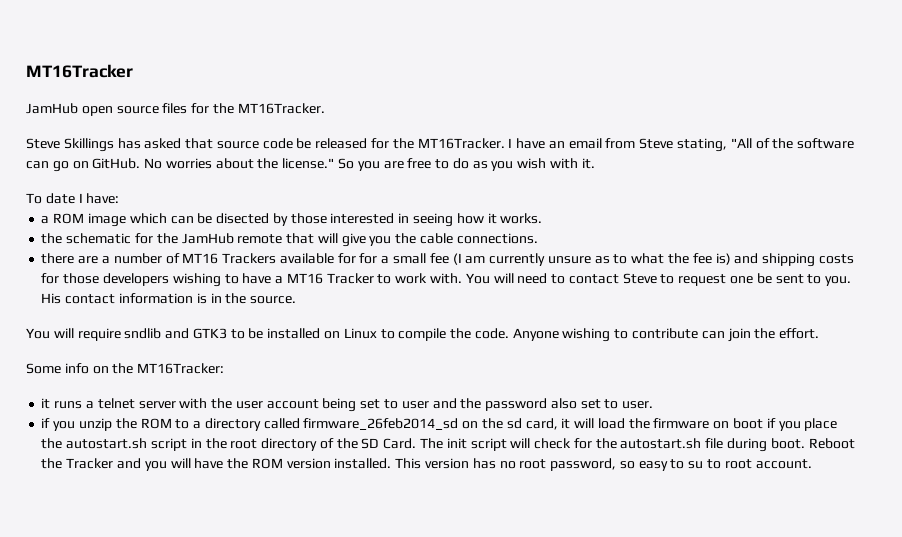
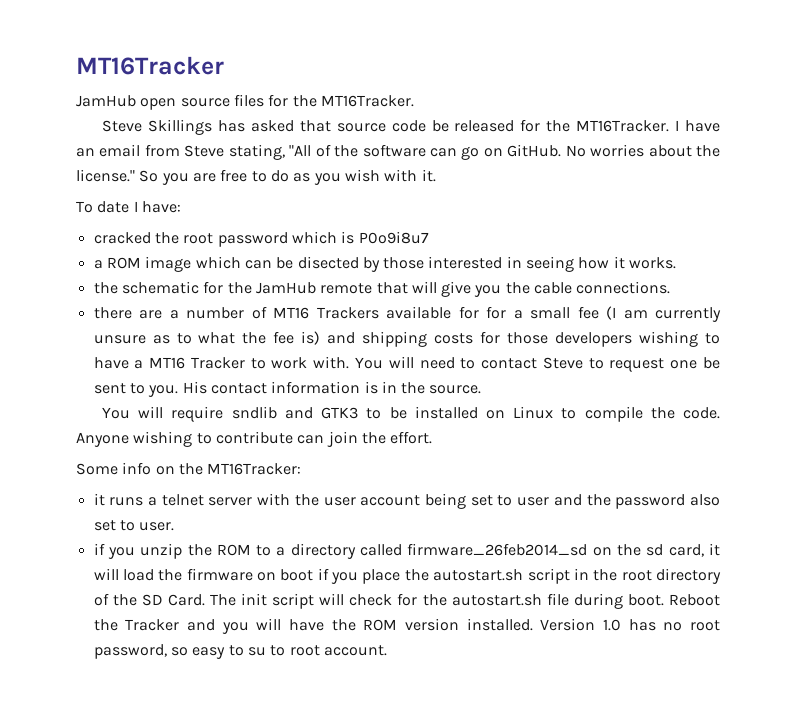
+ cracked the root password which is P0o9i8u7
- This version has no root password, so easy to su to root account.
+ Version 1.0 has no root password, so easy to su to root account.

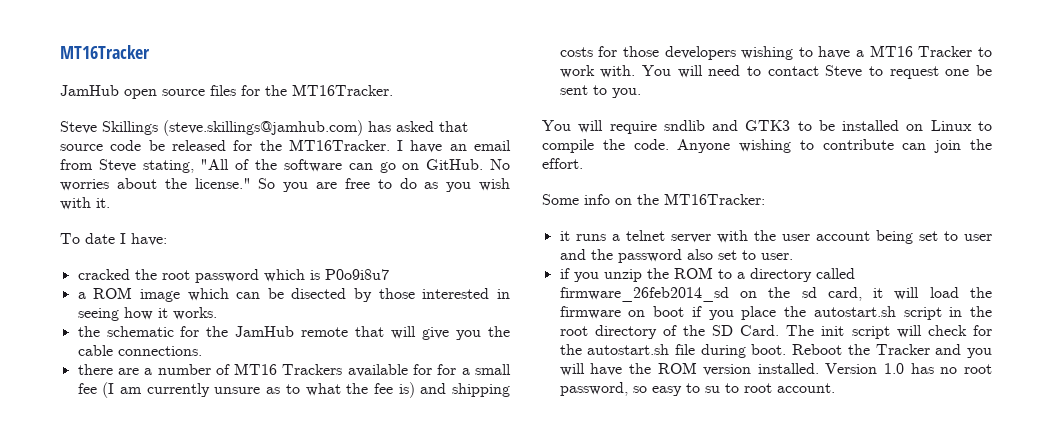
- Steve Skillings has asked that source code be released for the MT16Tracker.
+ Steve Skillings (steve.skillings@jamhub.com) has asked that source code be released for the MT16Tracker.
- His contact information is in the source.

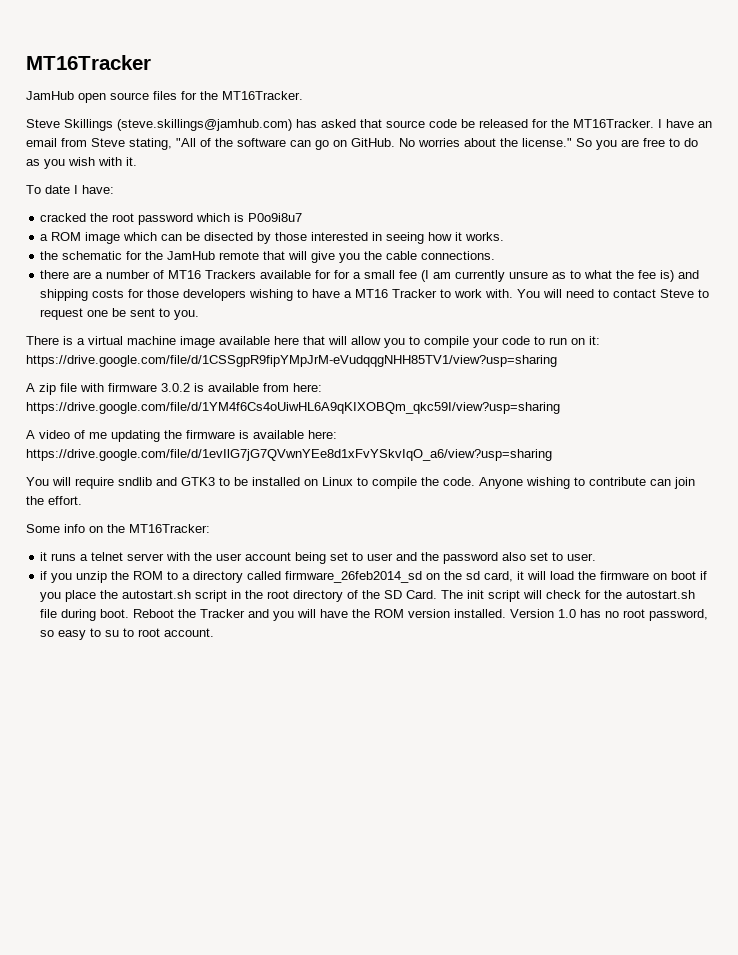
+ There is a virtual machine image available here that will allow you to compile your code to run on it: https://drive.google.com/file/d/1CSSgpR9fipYMpJrM-eVudqqgNHH85TV1/view?usp=sharing
+ A zip file with firmware 3.0.2 is available from here: https://drive.google.com/file/d/1YM4f6Cs4oUiwHL6A9qKIXOBQm_qkc59I/view?usp=sharing
+ A video of me updating the firmware is available here: https://drive.google.com/file/d/1evIlG7jG7QVwnYEe8d1xFvYSkvIqO_a6/view?usp=sharing

